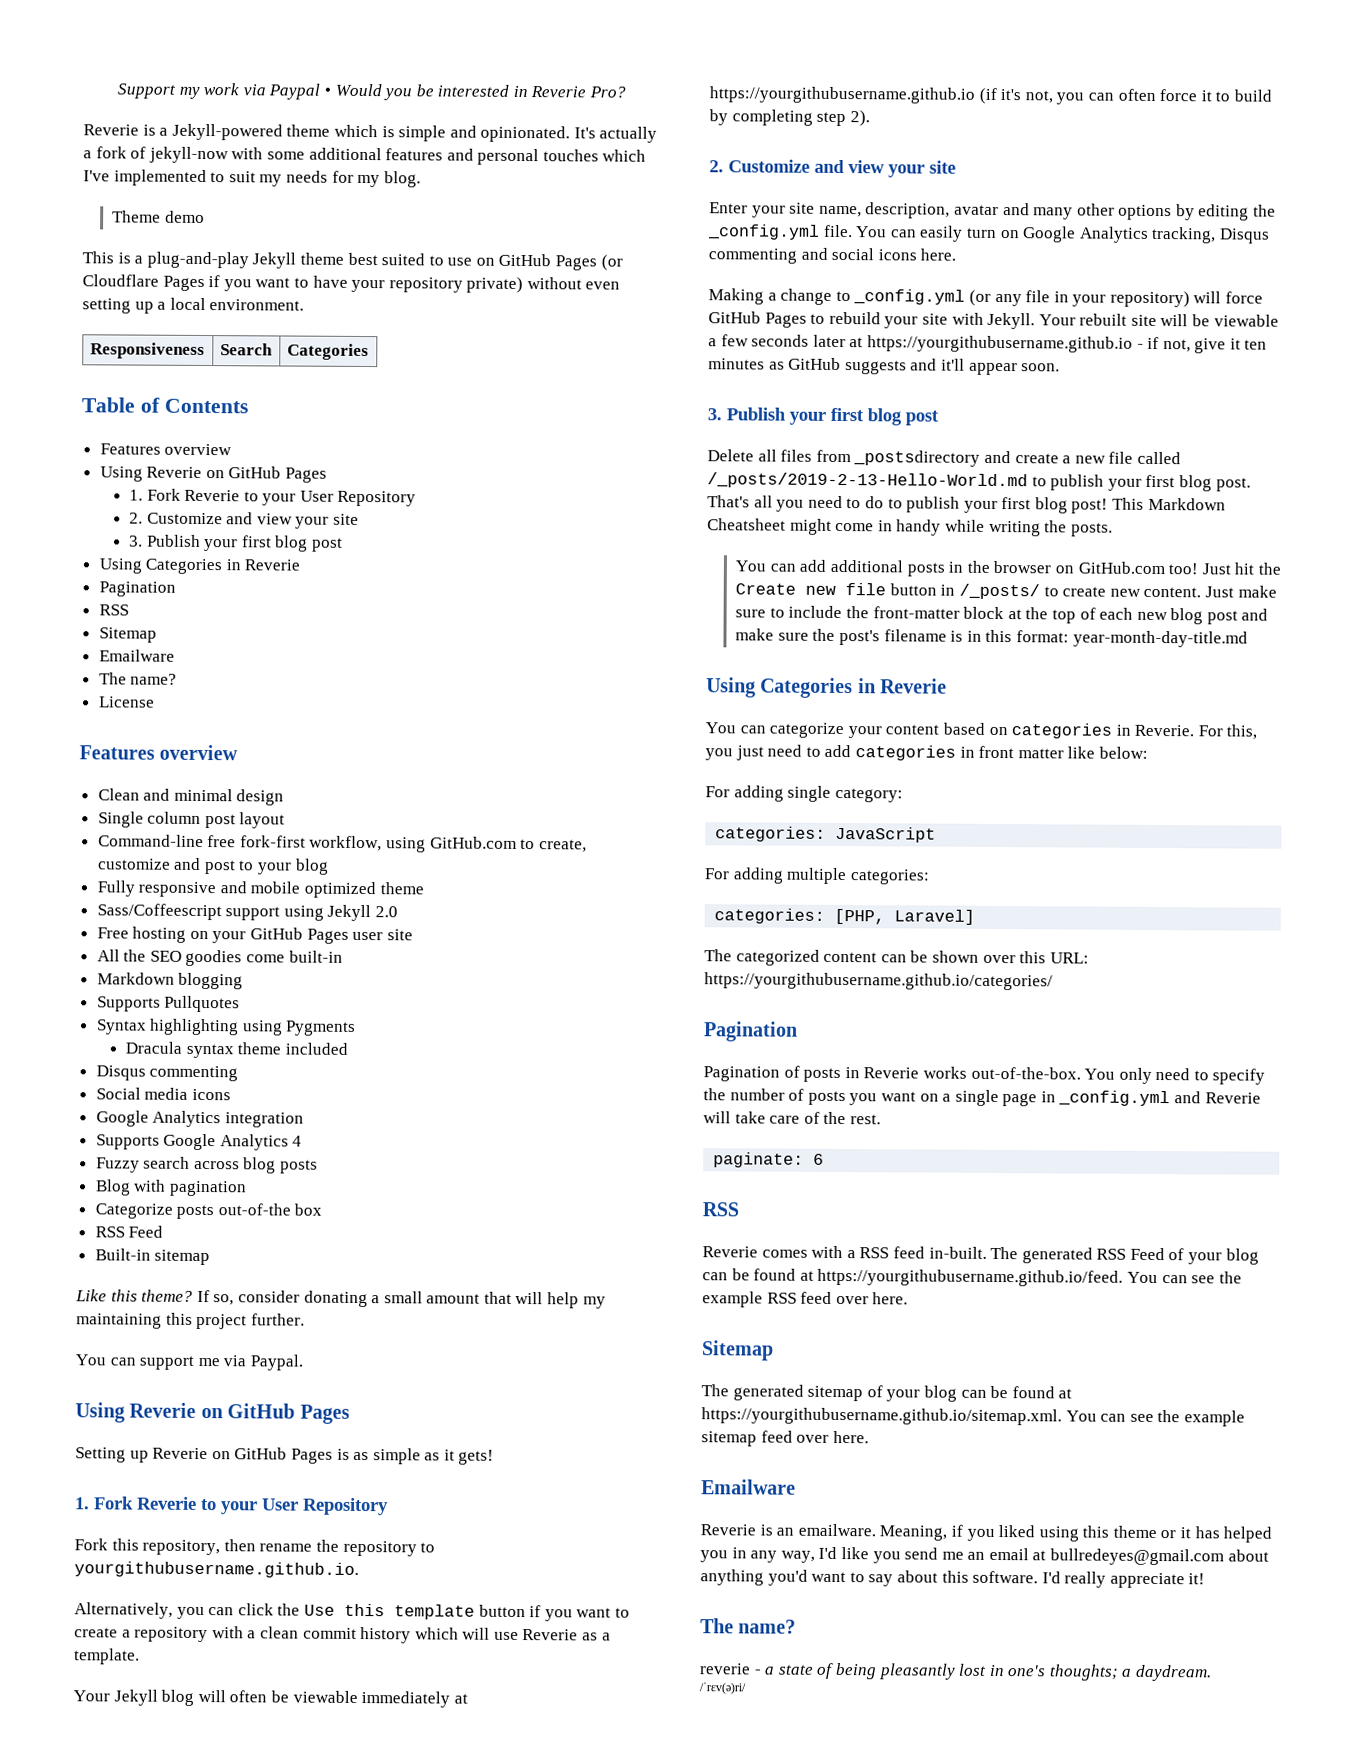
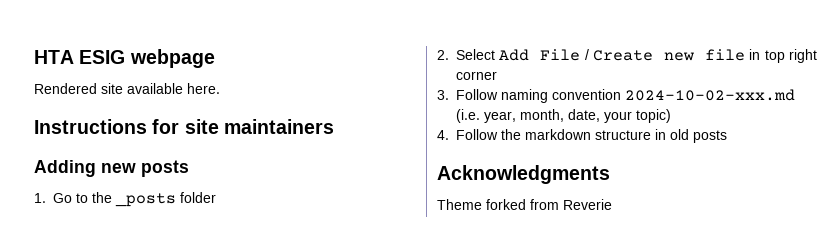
- Support my work via Paypal • Would you be interested in Reverie Pro?
- Reverie is a Jekyll-powered theme which is simple and opinionated. It's actually a fork of jekyll-now with some additional features and personal touches which I've implemented to suit my needs for my blog.
- Theme demo
- This is a plug-and-play Jekyll theme best suited to use on GitHub Pages (or Cloudflare Pages if you want to have your repository private) without even setting up a local environment.
- Responsiveness | Search | Categories
- Table of Contents
- Features overview
- Using Reverie on GitHub Pages
- 1. Fork Reverie to your User Repository
- 2. Customize and view your site
- 3. Publish your first blog post
- Using Categories in Reverie
- Pagination
- RSS
- Sitemap
- Emailware
- The name?
- License
- Features overview
- Clean and minimal design
- Single column post layout
- Command-line free fork-first workflow, using GitHub.com to create, customize and post to your blog
- Fully responsive and mobile optimized theme
- Sass/Coffeescript support using Jekyll 2.0
- Free hosting on your GitHub Pages user site
- All the SEO goodies come built-in
- Markdown blogging
- Supports Pullquotes
- Syntax highlighting using Pygments
- Dracula syntax theme included
- Disqus commenting
- Social media icons
- Google Analytics integration
- Supports Google Analytics 4
- Fuzzy search across blog posts
- Blog with pagination
- Categorize posts out-of-the box
- RSS Feed
- Built-in sitemap
- Like this theme? If so, consider donating a small amount that will help my maintaining this project further.
- You can support me via Paypal.
- Using Reverie on GitHub Pages
- Setting up Reverie on GitHub Pages is as simple as it gets!
- 1. Fork Reverie to your User Repository
- Fork this repository, then rename the repository to yourgithubusername.github.io.
- Alternatively, you can click the Use this template button if you want to create a repository with a clean commit history which will use Reverie as a template.
- Your Jekyll blog will often be viewable immediately at https://yourgithubusername.github.io (if it's not, you can often force it to build by completing step 2).
- 2. Customize and view your site
- Enter your site name, description, avatar and many other options by editing the _config.yml file. You can easily turn on Google Analytics tracking, Disqus commenting and social icons here.
- Making a change to _config.yml (or any file in your repository) will force GitHub Pages to rebuild your site with Jekyll. Your rebuilt site will be viewable a few seconds later at https://yourgithubusername.github.io - if not, give it ten minutes as GitHub suggests and it'll appear soon.
- 3. Publish your first blog post
- Delete all files from _postsdirectory and create a new file called /_posts/2019-2-13-Hello-World.md to publish your first blog post. That's all you need to do to publish your first blog post! This Markdown Cheatsheet might come in handy while writing the posts.
- You can add additional posts in the browser on GitHub.com too! Just hit the Create new file button in /_posts/ to create new content. Just make sure to include the front-matter block at the top of each new blog post and make sure the post's filename is in this format: year-month-day-title.md
- Using Categories in Reverie
- You can categorize your content based on categories in Reverie. For this, you just need to add categories in front matter like below:
- For adding single category:
- categories: JavaScript
- For adding multiple categories:
- categories: [PHP, Laravel]
- The categorized content can be shown over this URL: https://yourgithubusername.github.io/categories/
- Pagination
- Pagination of posts in Reverie works out-of-the-box. You only need to specify the number of posts you want on a single page in _config.yml and Reverie will take care of the rest.
- paginate: 6
- RSS
- Reverie comes with a RSS feed in-built. The generated RSS Feed of your blog can be found at https://yourgithubusername.github.io/feed. You can see the example RSS feed over here.
- Sitemap
- The generated sitemap of your blog can be found at https://yourgithubusername.github.io/sitemap.xml. You can see the example sitemap feed over here.
- Emailware
- Reverie is an emailware. Meaning, if you liked using this theme or it has helped you in any way, I'd like you send me an email at bullredeyes@gmail.com about anything you'd want to say about this software. I'd really appreciate it!
- The name?
- reverie - a state of being pleasantly lost in one's thoughts; a daydream.
- /ˈrɛv(ə)ri/
+ HTA ESIG webpage
+ Rendered site available here.
+ Instructions for site maintainers
+ Adding new posts
+ 1. Go to the _posts folder
+ 2. Select Add File / Create new file in top right corner
+ 3. Follow naming convention 2024-10-02-xxx.md (i.e. year, month, date, your topic)
+ 4. Follow the markdown structure in old posts
+ Acknowledgments
+ Theme forked from Reverie

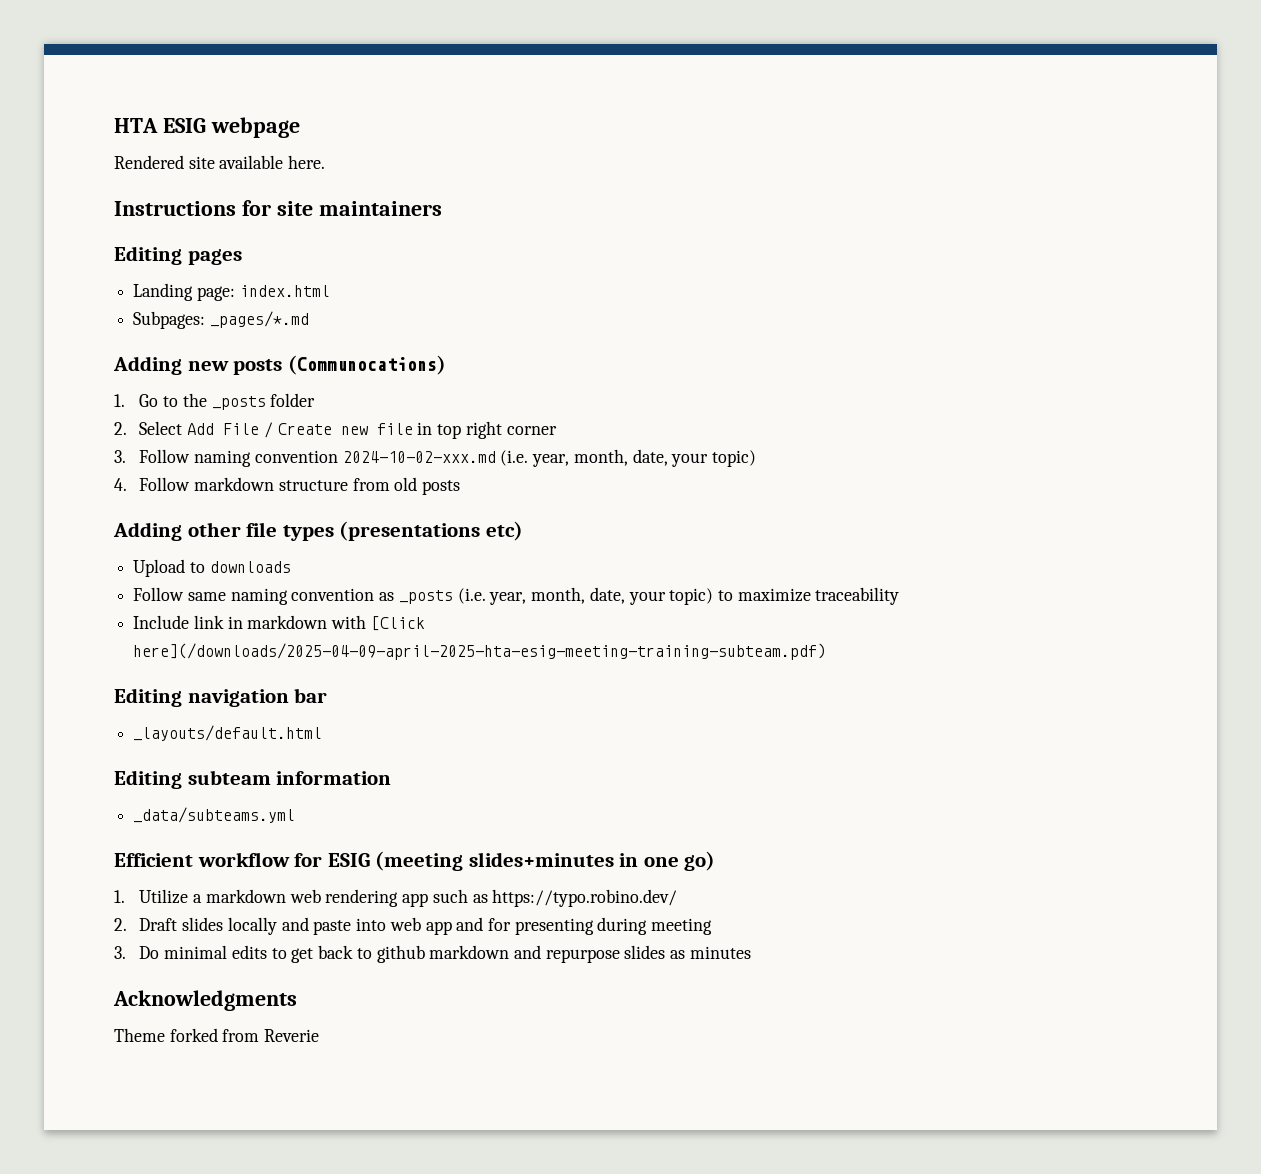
+ Editing pages
+ Landing page: index.html
+ Subpages: _pages/*.md
- Adding new posts
+ Adding new posts (Communocations)
- 4. Follow the markdown structure in old posts
+ 4. Follow markdown structure from old posts
+ Adding other file types (presentations etc)
+ Upload to downloads
+ Follow same naming convention as _posts (i.e. year, month, date, your topic) to maximize traceability
+ Include link in markdown with [Click here](/downloads/2025-04-09-april-2025-hta-esig-meeting-training-subteam.pdf)
+ Editing navigation bar
+ _layouts/default.html
+ Editing subteam information
+ _data/subteams.yml
+ Efficient workflow for ESIG (meeting slides+minutes in one go)
+ 1. Utilize a markdown web rendering app such as https://typo.robino.dev/
+ 2. Draft slides locally and paste into web app and for presenting during meeting
+ 3. Do minimal edits to get back to github markdown and repurpose slides as minutes

